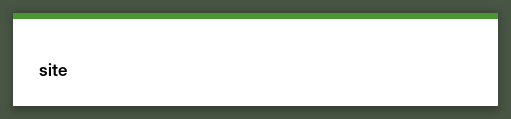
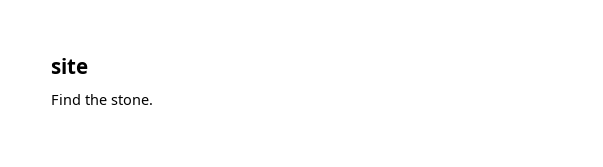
+ Find the stone.

